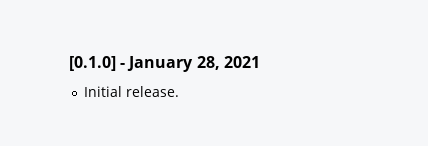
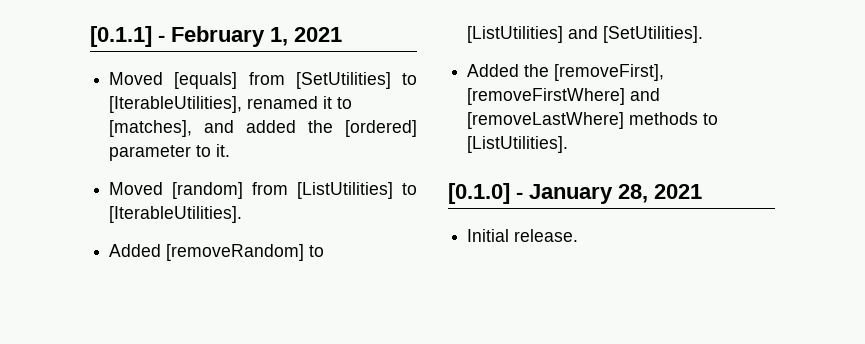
+ [0.1.1] - February 1, 2021
+ Moved [equals] from [SetUtilities] to [IterableUtilities], renamed it to [matches], and added the [ordered] parameter to it.
+ Moved [random] from [ListUtilities] to [IterableUtilities].
+ Added [removeRandom] to [ListUtilities] and [SetUtilities].
+ Added the [removeFirst], [removeFirstWhere] and [removeLastWhere] methods to [ListUtilities].

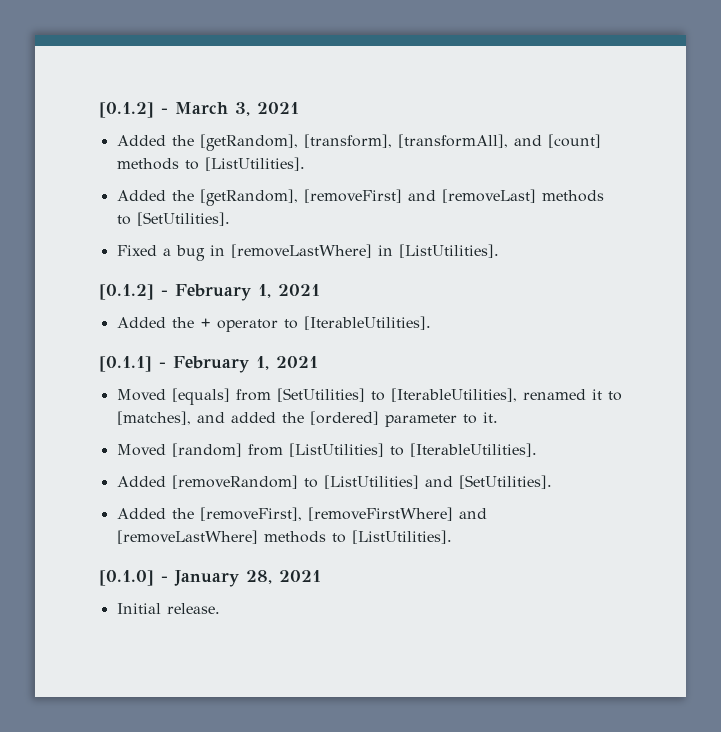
+ [0.1.2] - March 3, 2021
+ Added the [getRandom], [transform], [transformAll], and [count] methods to [ListUtilities].
+ Added the [getRandom], [removeFirst] and [removeLast] methods to [SetUtilities].
+ Fixed a bug in [removeLastWhere] in [ListUtilities].
+ [0.1.2] - February 1, 2021
+ Added the + operator to [IterableUtilities].

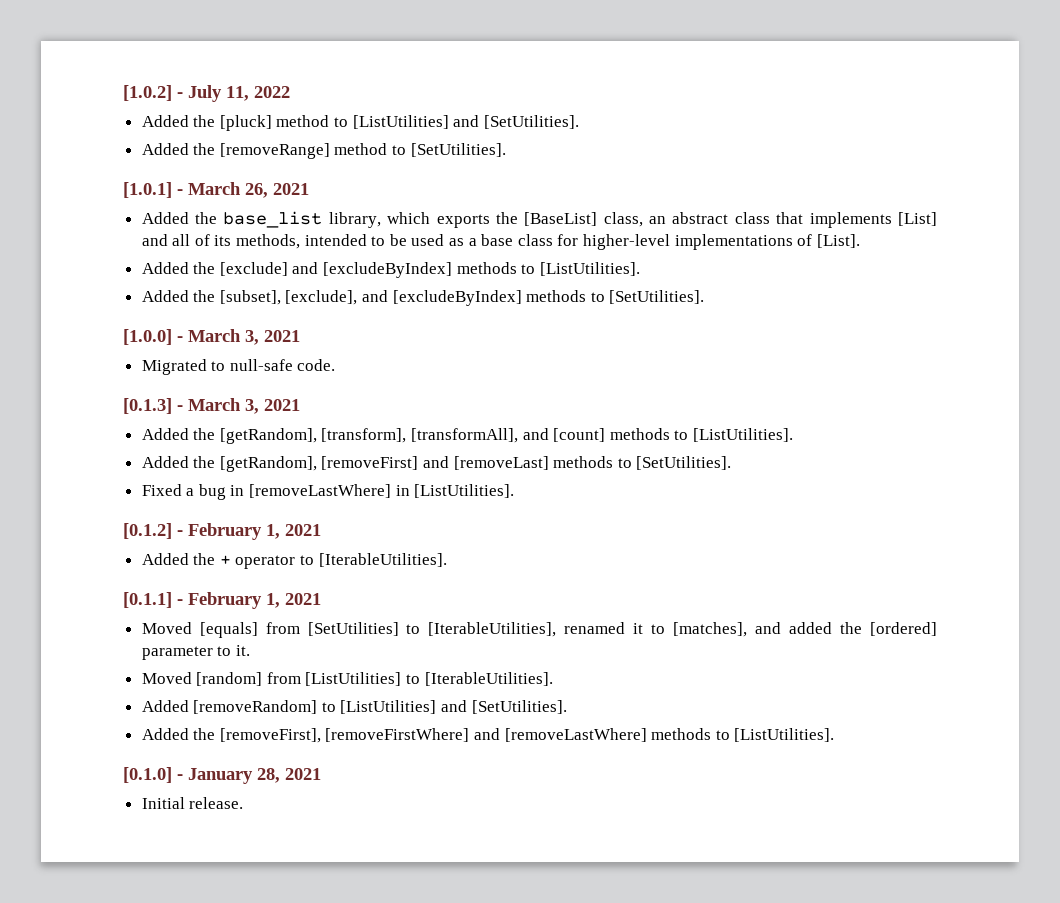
- [0.1.2] - March 3, 2021
+ [1.0.2] - July 11, 2022
+ Added the [pluck] method to [ListUtilities] and [SetUtilities].
+ Added the [removeRange] method to [SetUtilities].
+ [1.0.1] - March 26, 2021
+ Added the base_list library, which exports the [BaseList] class, an abstract class that implements [List] and all of its methods, intended to be used as a base class for higher-level implementations of [List].
+ Added the [exclude] and [excludeByIndex] methods to [ListUtilities].
+ Added the [subset], [exclude], and [excludeByIndex] methods to [SetUtilities].
+ [1.0.0] - March 3, 2021
+ Migrated to null-safe code.
+ [0.1.3] - March 3, 2021

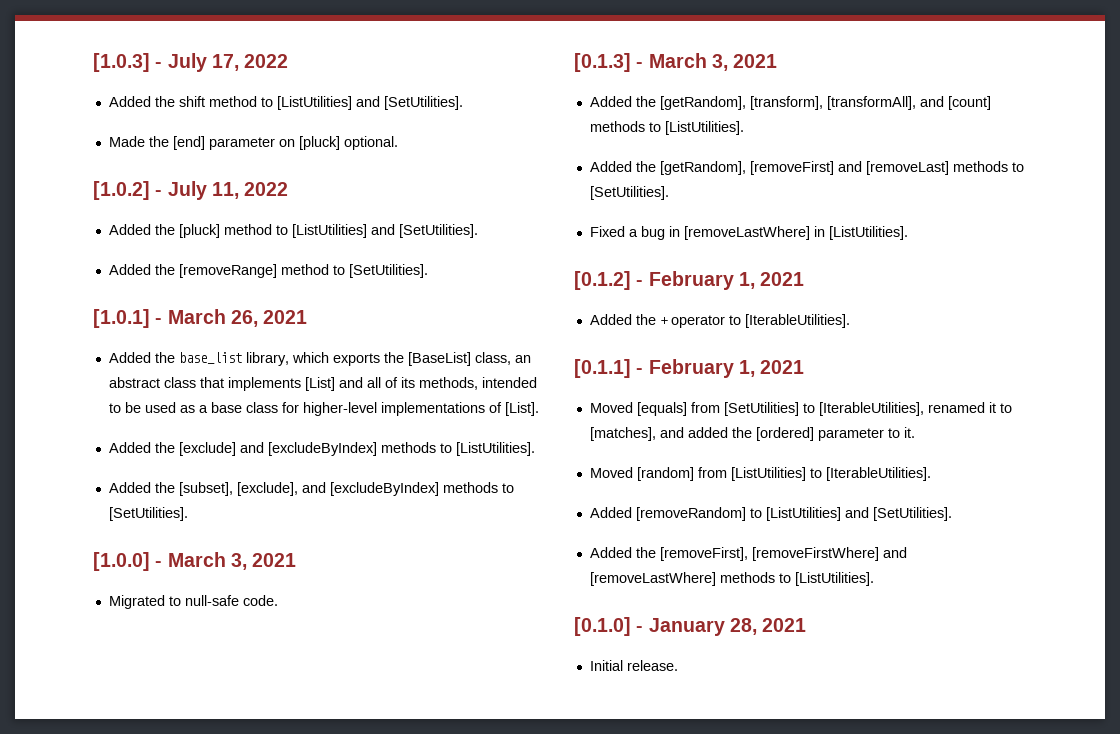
+ [1.0.3] - July 17, 2022
+ Added the shift method to [ListUtilities] and [SetUtilities].
+ Made the [end] parameter on [pluck] optional.

